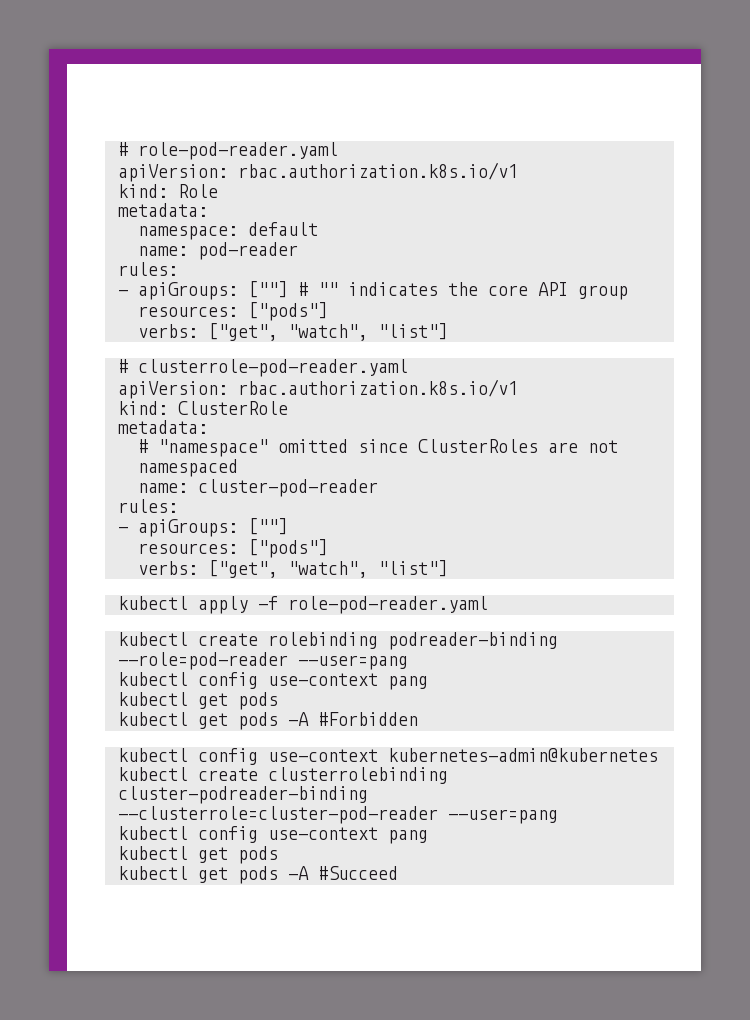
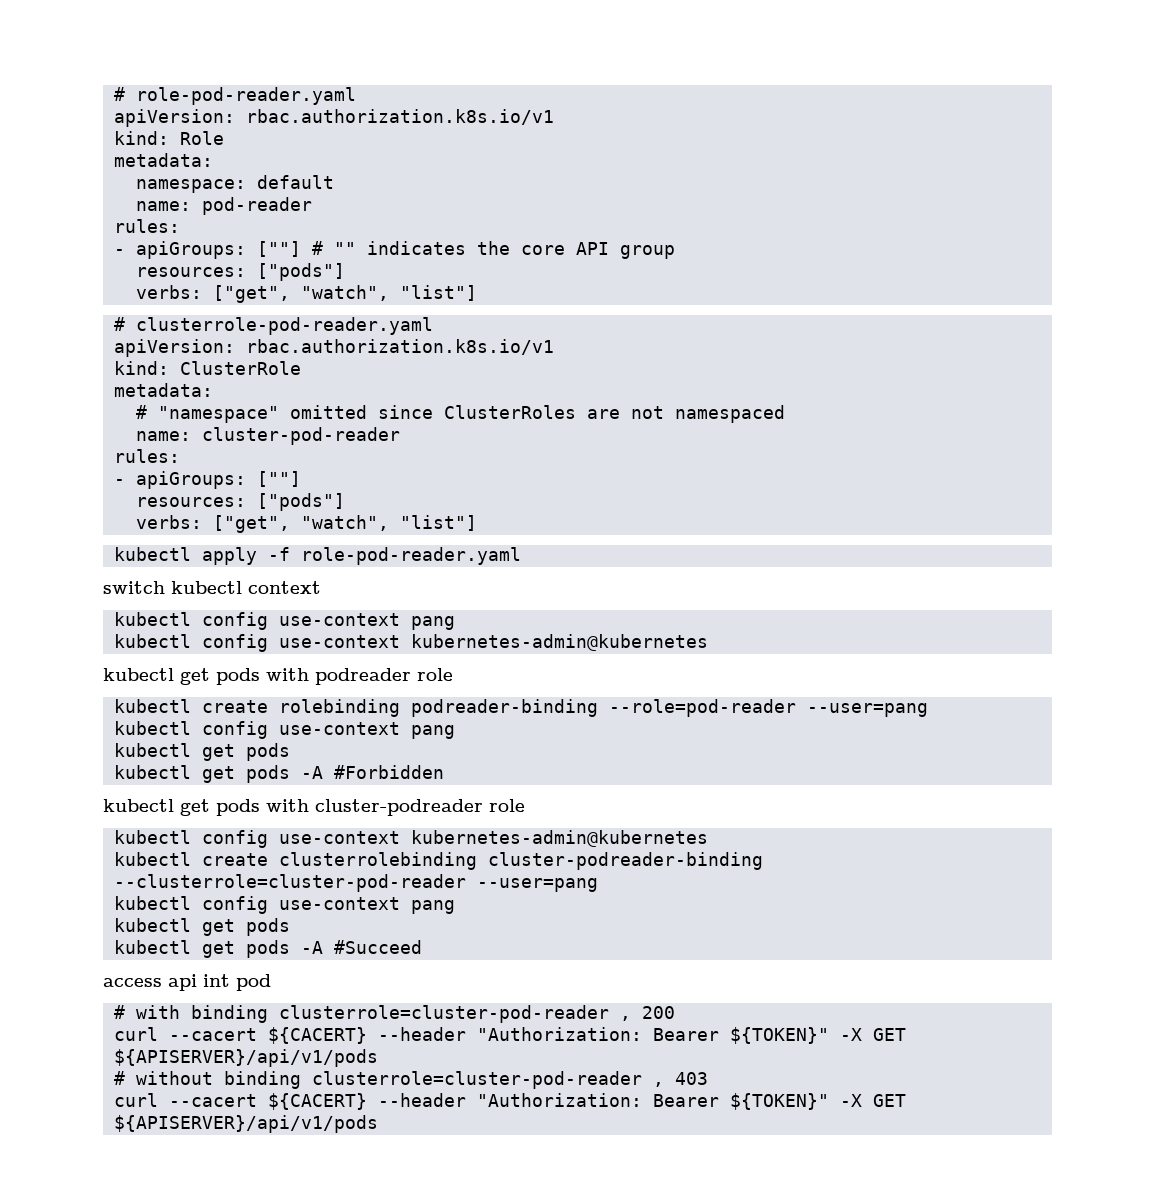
+ switch kubectl context
+ kubectl config use-context pang
+ kubectl config use-context kubernetes-admin@kubernetes
+ kubectl get pods with podreader role
+ kubectl get pods with cluster-podreader role
+ access api int pod
+ # with binding clusterrole=cluster-pod-reader , 200
+ curl --cacert ${CACERT} --header "Authorization: Bearer ${TOKEN}" -X GET ${APISERVER}/api/v1/pods
+ # without binding clusterrole=cluster-pod-reader , 403
+ curl --cacert ${CACERT} --header "Authorization: Bearer ${TOKEN}" -X GET ${APISERVER}/api/v1/pods

